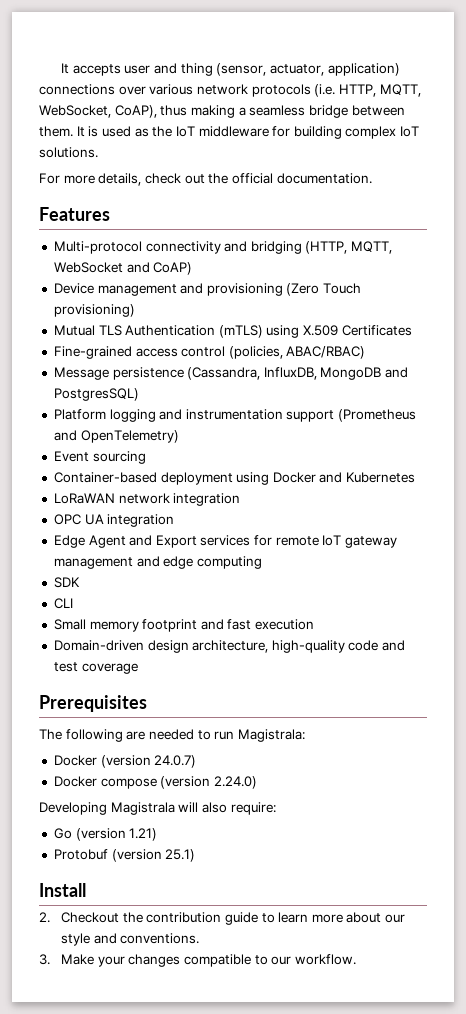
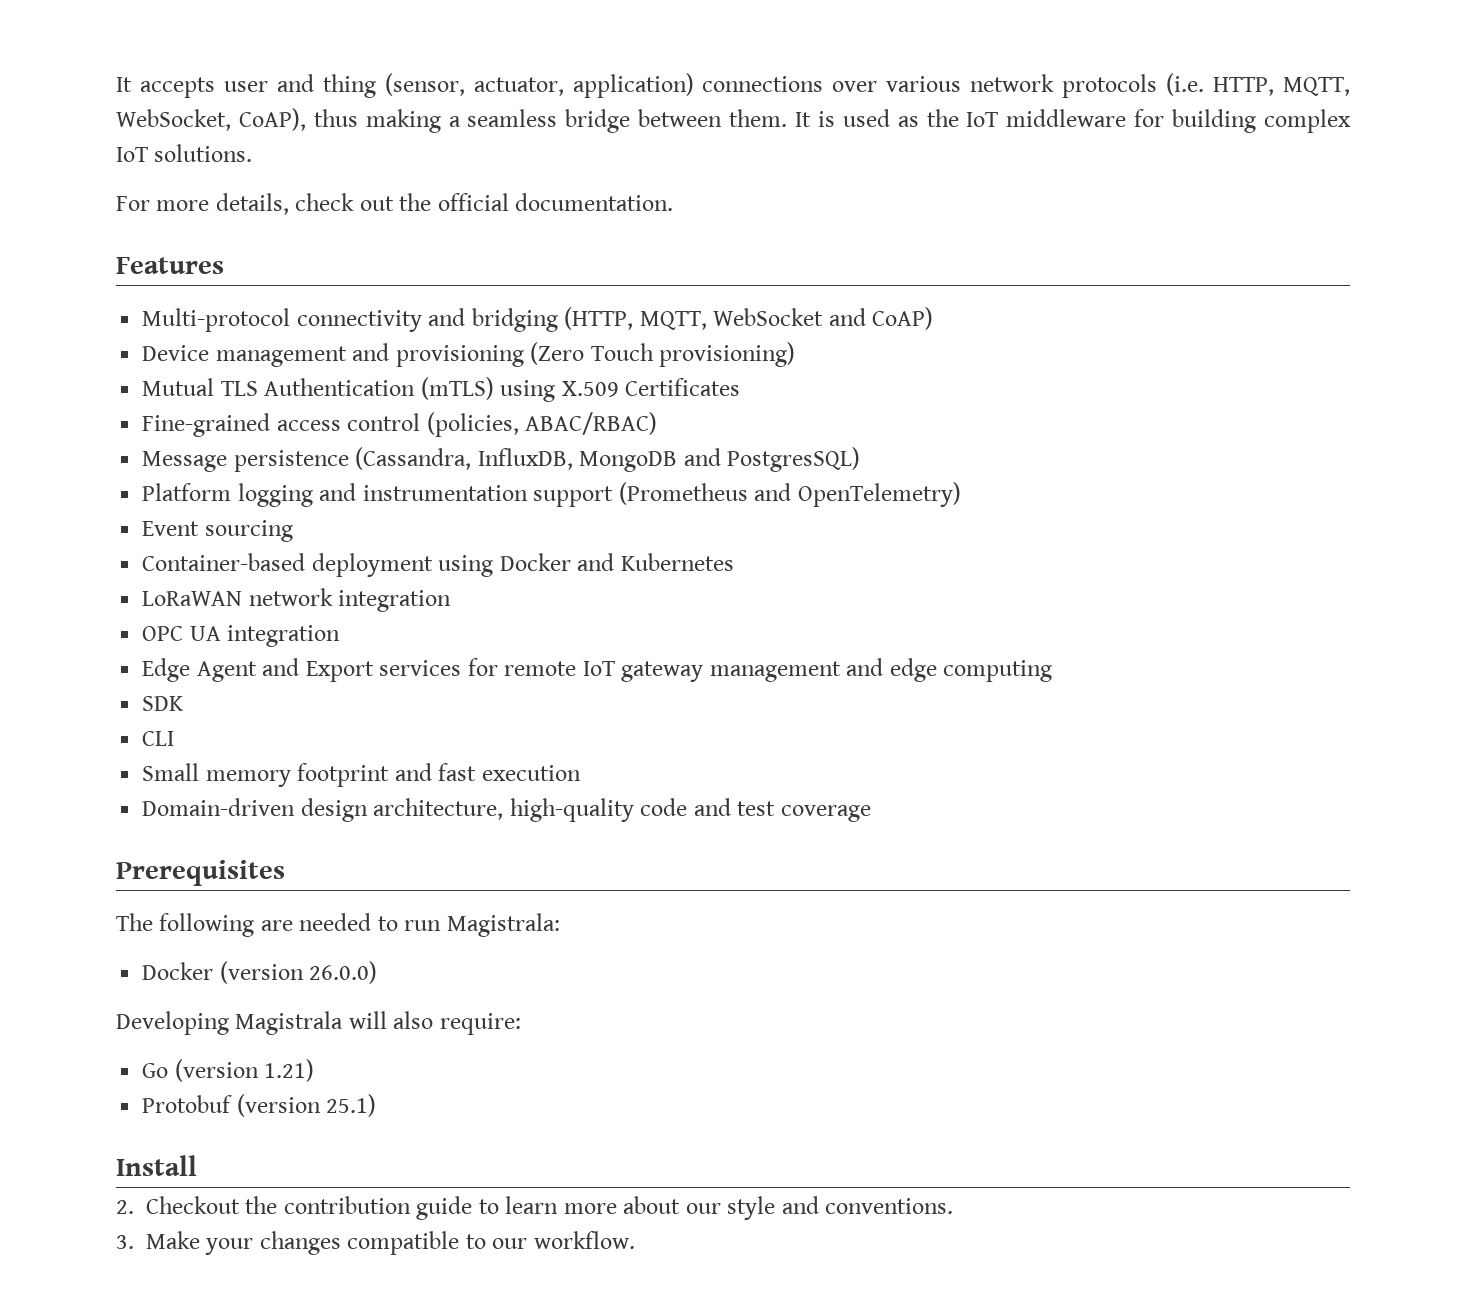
- Docker (version 24.0.7)
- Docker compose (version 2.24.0)
+ Docker (version 26.0.0)

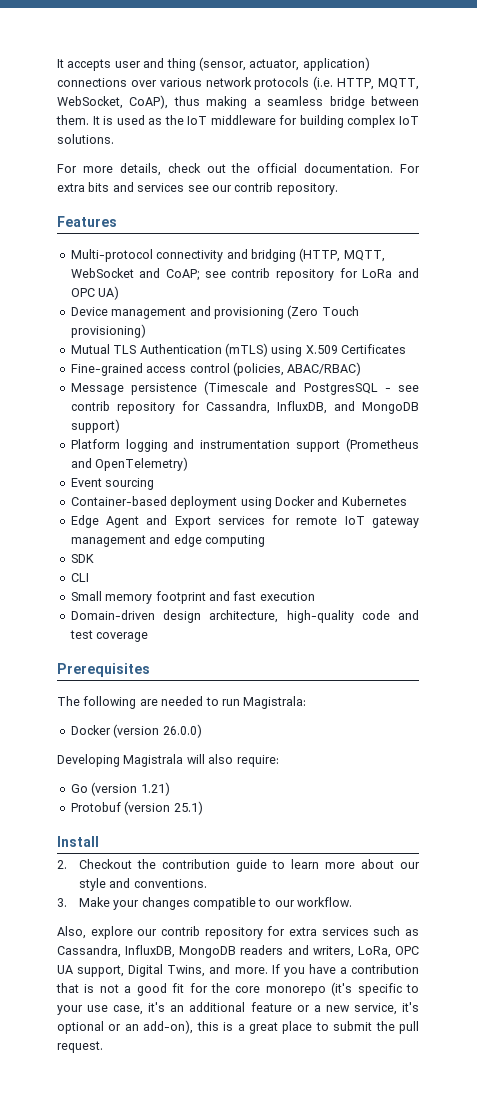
+ For extra bits and services see our contrib repository.
- Multi-protocol connectivity and bridging (HTTP, MQTT, WebSocket and CoAP)
+ Multi-protocol connectivity and bridging (HTTP, MQTT, WebSocket and CoAP; see contrib repository for LoRa and OPC UA)
- Message persistence (Cassandra, InfluxDB, MongoDB and PostgresSQL)
+ Message persistence (Timescale and PostgresSQL - see contrib repository for Cassandra, InfluxDB, and MongoDB support)
- LoRaWAN network integration
- OPC UA integration
+ Also, explore our contrib repository for extra services such as Cassandra, InfluxDB, MongoDB readers and writers, LoRa, OPC UA support, Digital Twins, and more. If you have a contribution that is not a good fit for the core monorepo (it's specific to your use case, it's an additional feature or a new service, it's optional or an add-on), this is a great place to submit the pull request.

